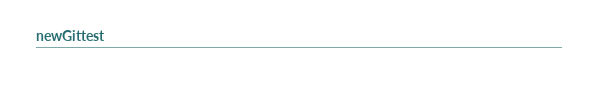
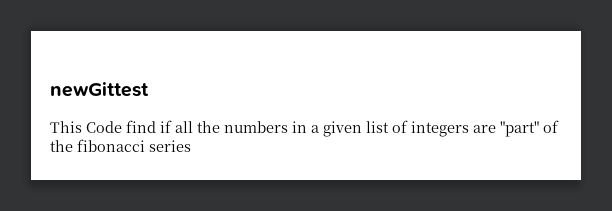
+ This Code find if all the numbers in a given list of integers are "part" of the fibonacci series

